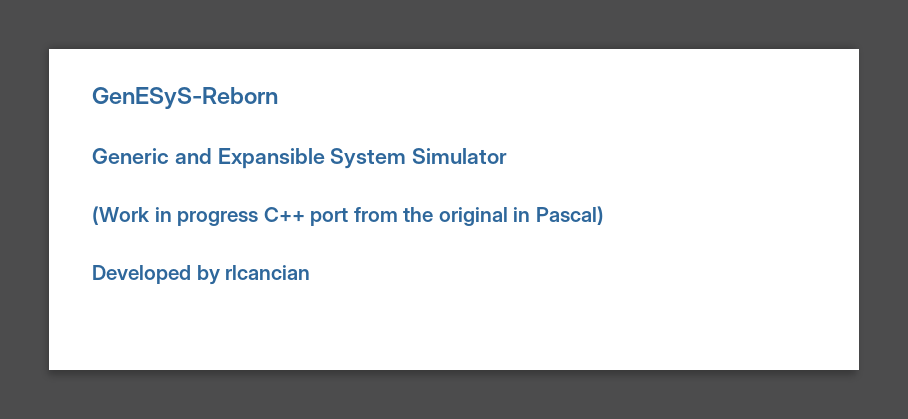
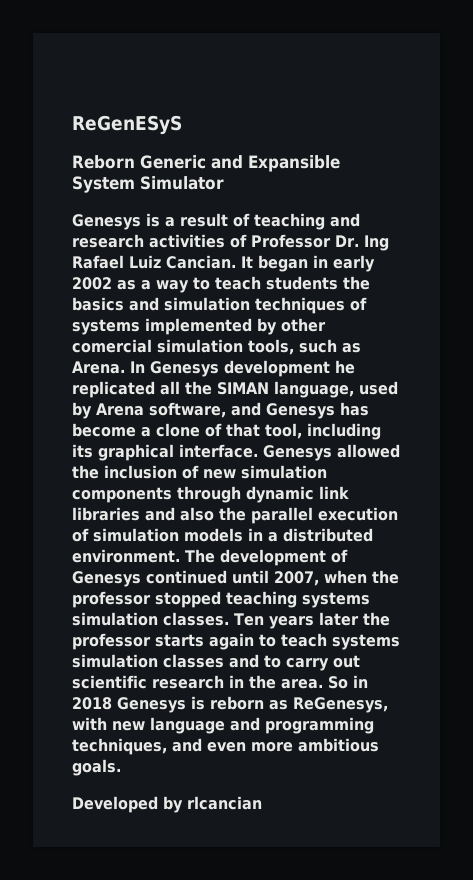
- GenESyS-Reborn
- Generic and Expansible System Simulator
+ ReGenESyS
+ Reborn Generic and Expansible System Simulator
- (Work in progress C++ port from the original in Pascal)
+ Genesys is a result of teaching and research activities of Professor Dr. Ing Rafael Luiz Cancian. It began in early 2002 as a way to teach students the basics and simulation techniques of systems implemented by other comercial simulation tools, such as Arena. In Genesys development he replicated all the SIMAN language, used by Arena software, and Genesys has become a clone of that tool, including its graphical interface. Genesys allowed the inclusion of new simulation components through dynamic link libraries and also the parallel execution of simulation models in a distributed environment. The development of Genesys continued until 2007, when the professor stopped teaching systems simulation classes. Ten years later the professor starts again to teach systems simulation classes and to carry out scientific research in the area. So in 2018 Genesys is reborn as ReGenesys, with new language and programming techniques, and even more ambitious goals.

